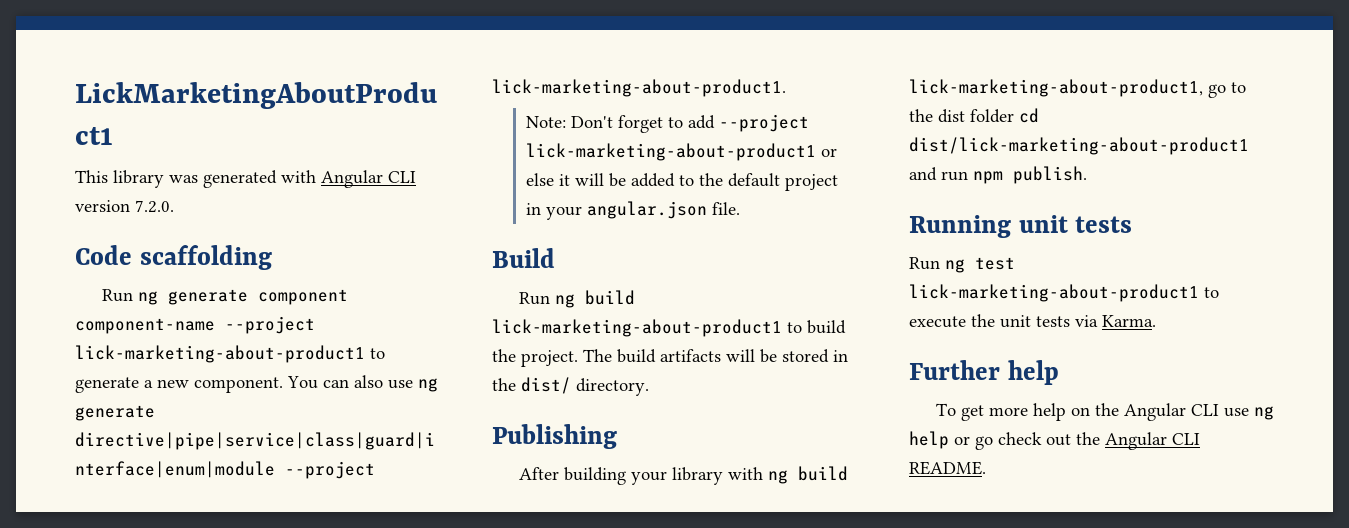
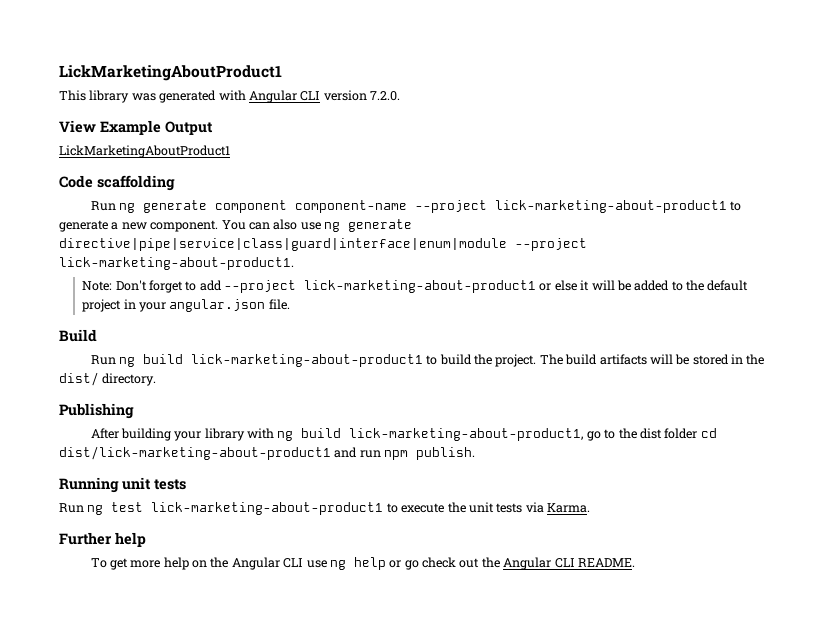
+ View Example Output
+ LickMarketingAboutProduct1

